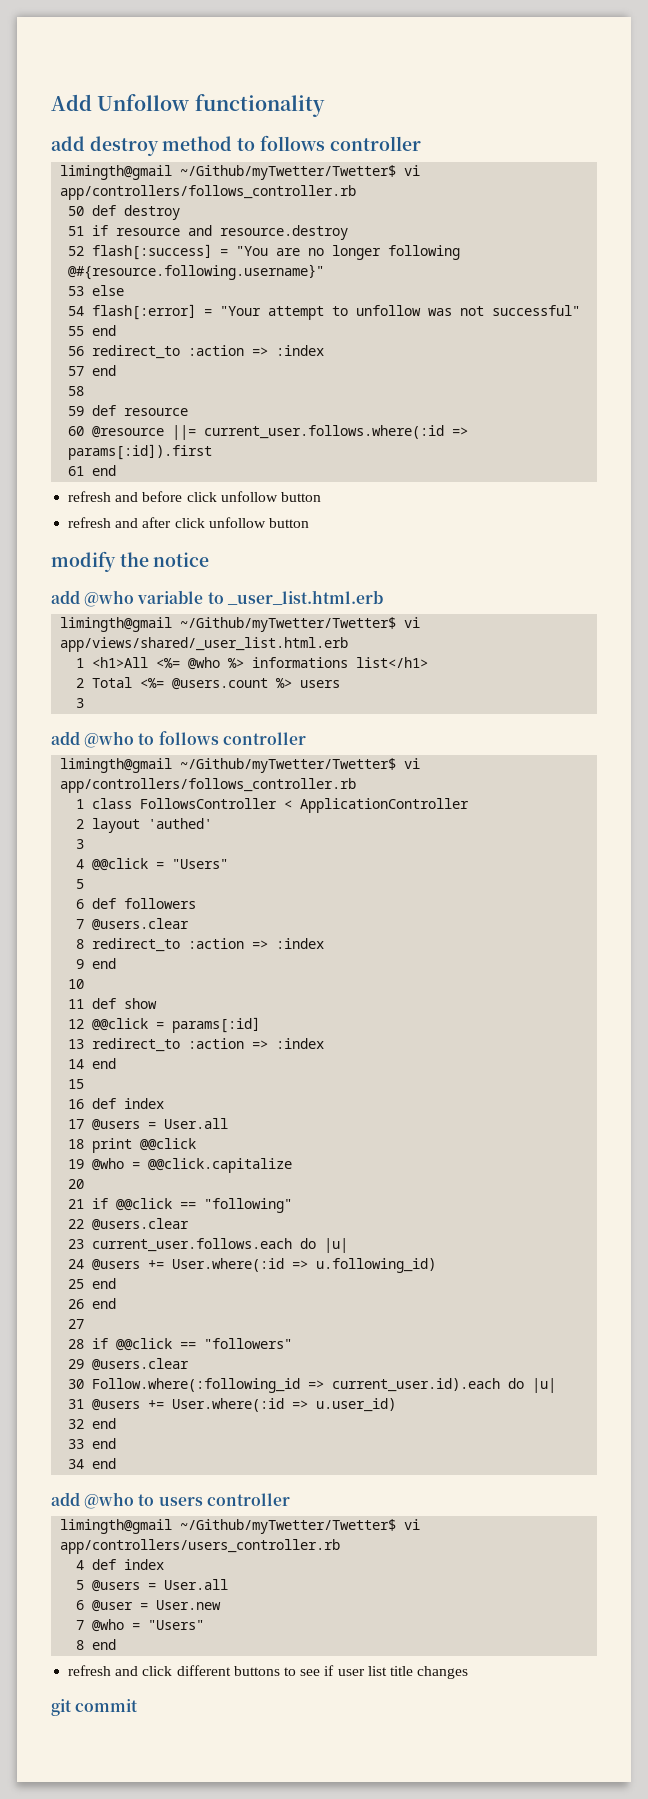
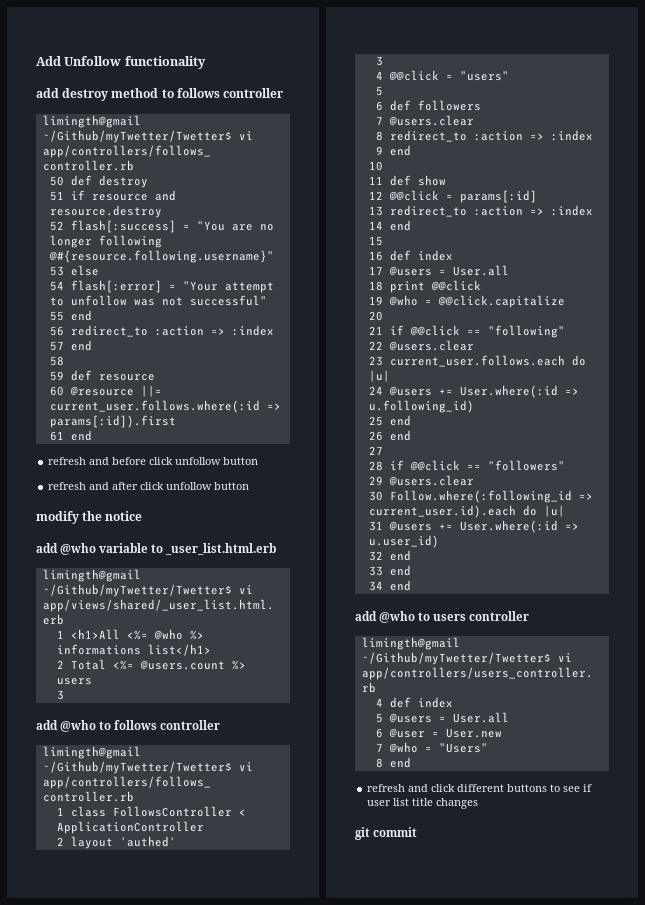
- 4 @@click = "Users"
+ 4 @@click = "users"

